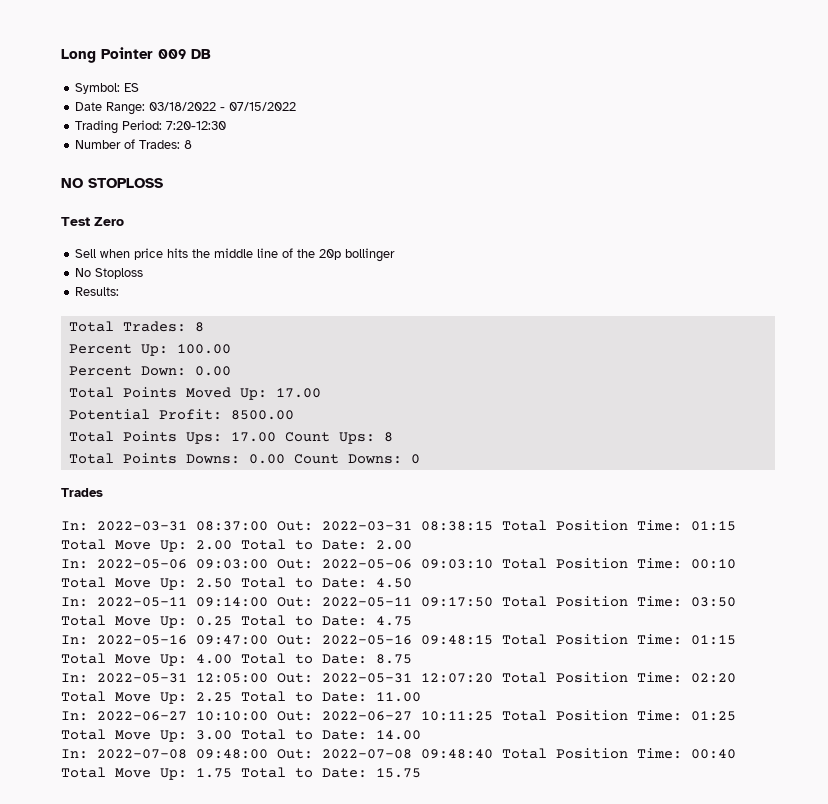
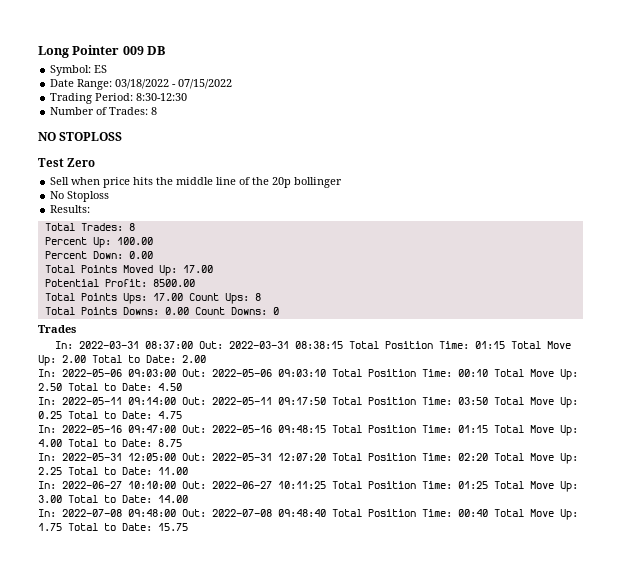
- Trading Period: 7:20-12:30
+ Trading Period: 8:30-12:30

